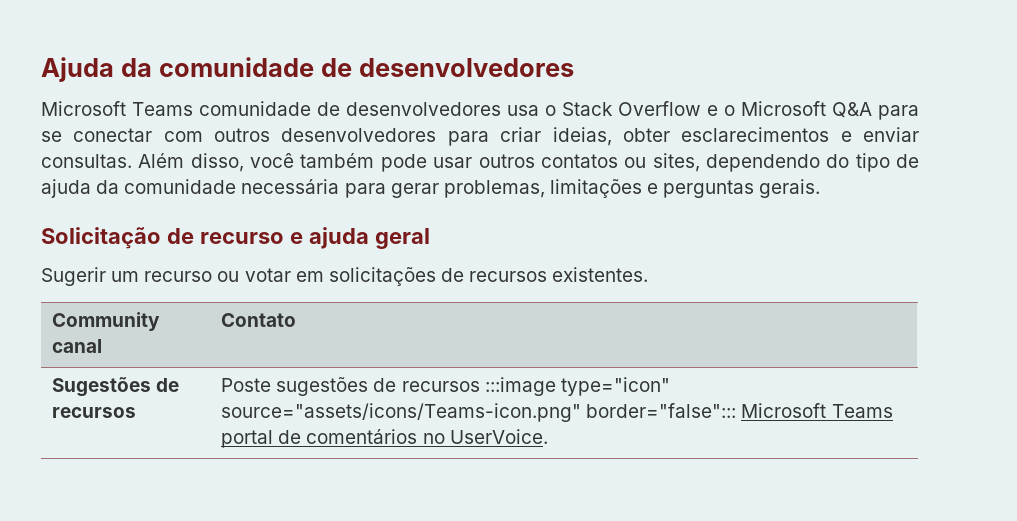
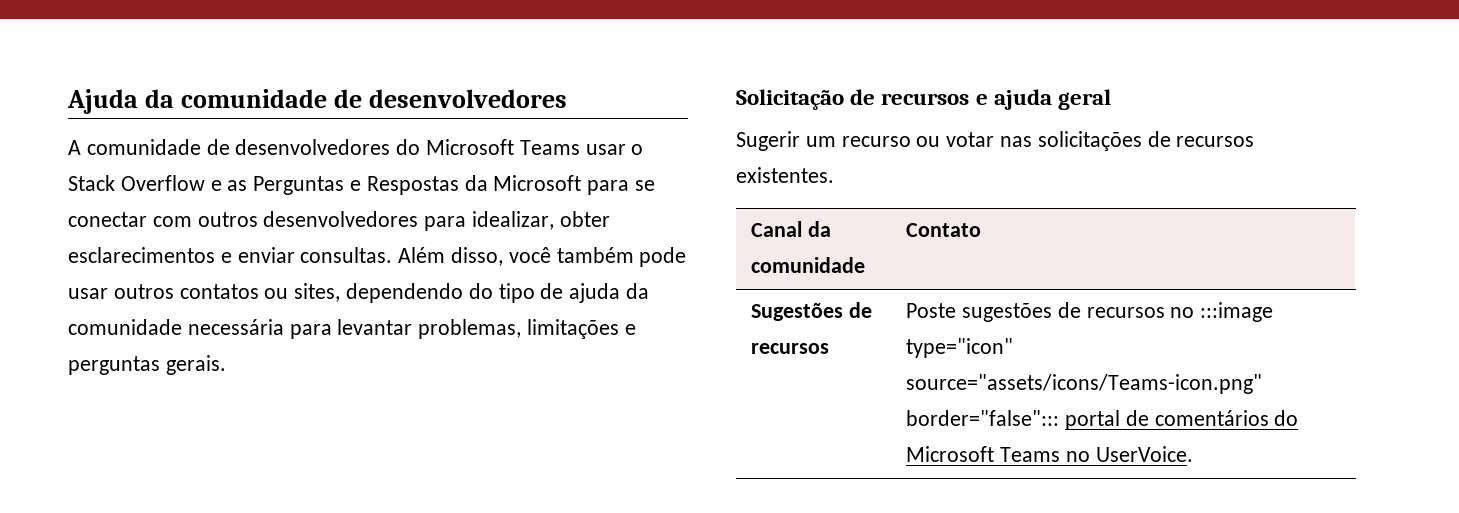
- Microsoft Teams comunidade de desenvolvedores usa o Stack Overflow e o Microsoft Q&A para se conectar com outros desenvolvedores para criar ideias, obter esclarecimentos e enviar consultas.
+ A comunidade de desenvolvedores do Microsoft Teams usar o Stack Overflow e as Perguntas e Respostas da Microsoft para se conectar com outros desenvolvedores para idealizar, obter esclarecimentos e enviar consultas.
- Além disso, você também pode usar outros contatos ou sites, dependendo do tipo de ajuda da comunidade necessária para gerar problemas, limitações e perguntas gerais.
+ Além disso, você também pode usar outros contatos ou sites, dependendo do tipo de ajuda da comunidade necessária para levantar problemas, limitações e perguntas gerais.
- Solicitação de recurso e ajuda geral
+ Solicitação de recursos e ajuda geral
- Sugerir um recurso ou votar em solicitações de recursos existentes.
+ Sugerir um recurso ou votar nas solicitações de recursos existentes.
- Community canal | Contato
+ Canal da comunidade | Contato
- Sugestões de recursos | Poste sugestões de recursos :::image type="icon" source="assets/icons/Teams-icon.png" border="false"::: Microsoft Teams portal de comentários no UserVoice.
+ Sugestões de recursos | Poste sugestões de recursos no :::image type="icon" source="assets/icons/Teams-icon.png" border="false"::: portal de comentários do Microsoft Teams no UserVoice.

